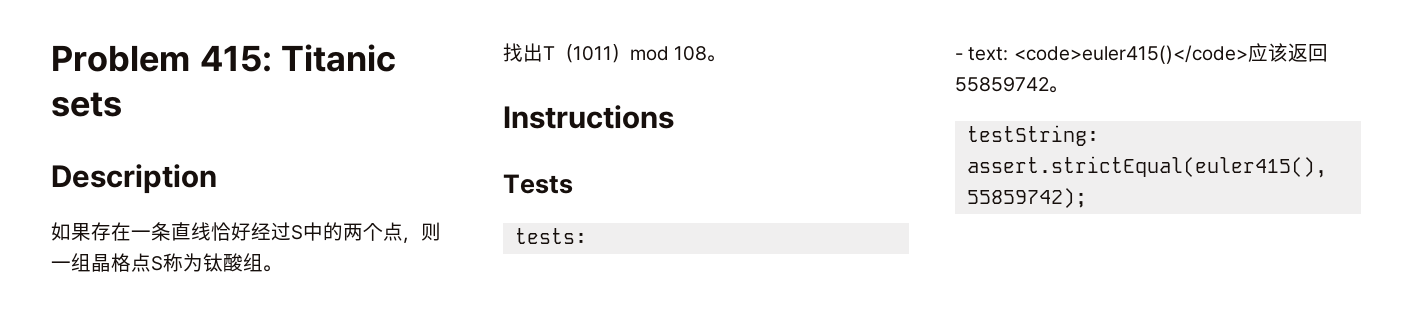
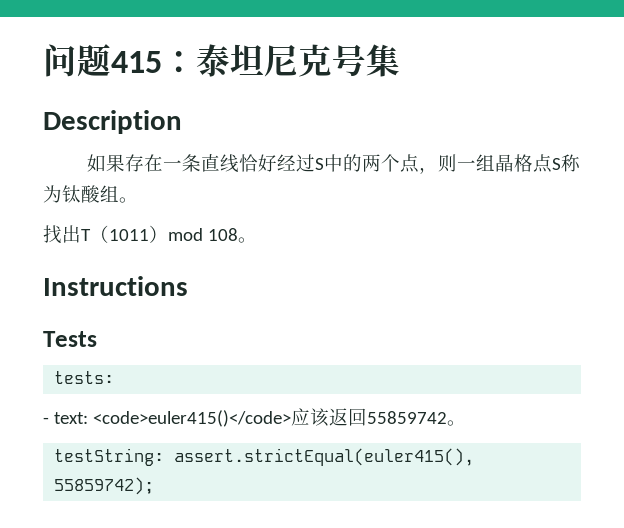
- Problem 415: Titanic sets
+ 问题415：泰坦尼克号集

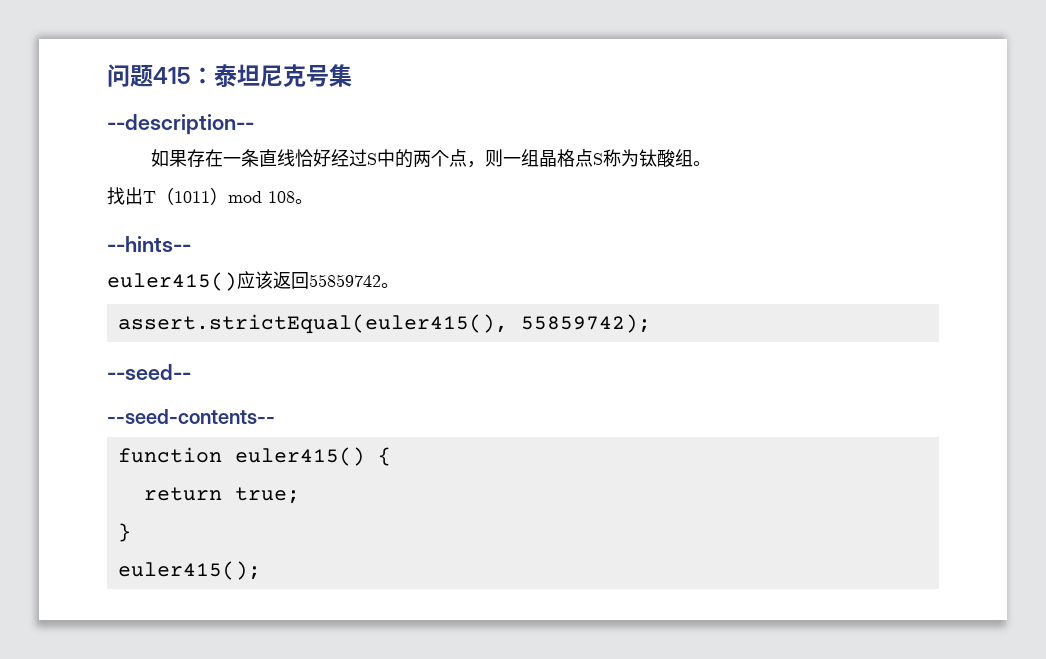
- Description
+ --description--
- Instructions
- Tests
- tests:
- - text: <code>euler415()</code>应该返回55859742。
+ --hints--
+ euler415()应该返回55859742。
- testString: assert.strictEqual(euler415(), 55859742);
+ assert.strictEqual(euler415(), 55859742);
+ --seed--
+ --seed-contents--
+ function euler415() {
+ return true;
+ }
+ euler415();

